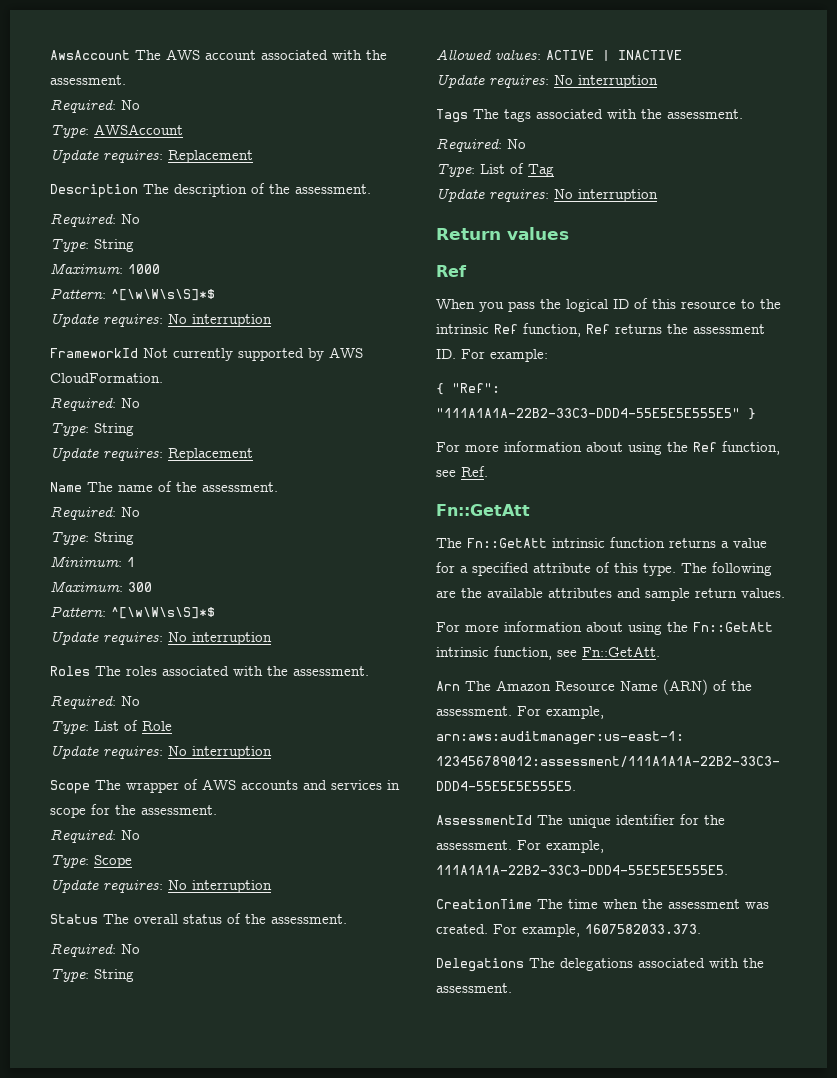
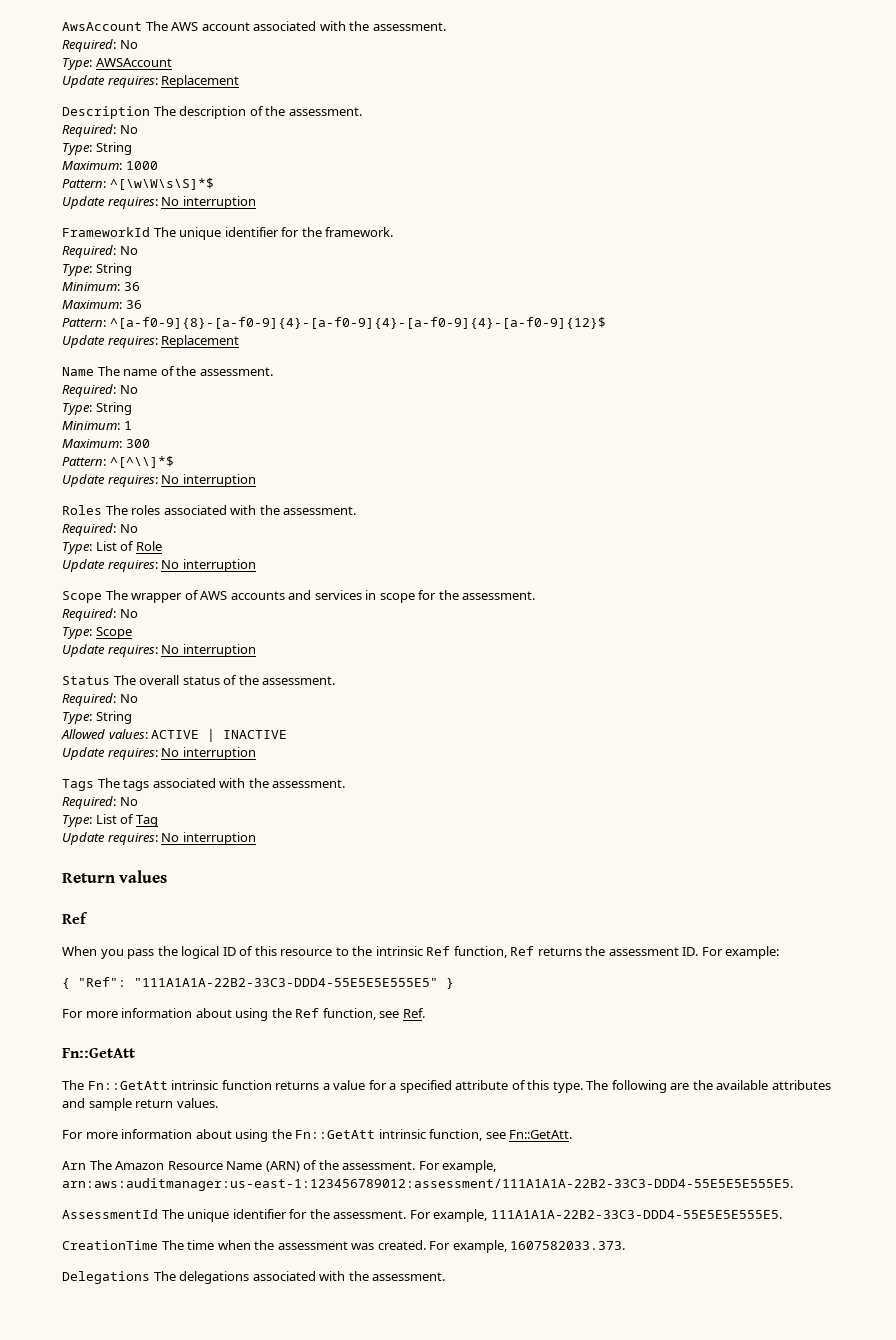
- FrameworkId Not currently supported by AWS CloudFormation.
+ FrameworkId The unique identifier for the framework.
  Required: No
  Type: String
+ Minimum: 36
+ Maximum: 36
+ Pattern: ^[a-f0-9]{8}-[a-f0-9]{4}-[a-f0-9]{4}-[a-f0-9]{4}-[a-f0-9]{12}$
  Maximum: 300
- Pattern: ^[\w\W\s\S]*$
+ Pattern: ^[^\\]*$

